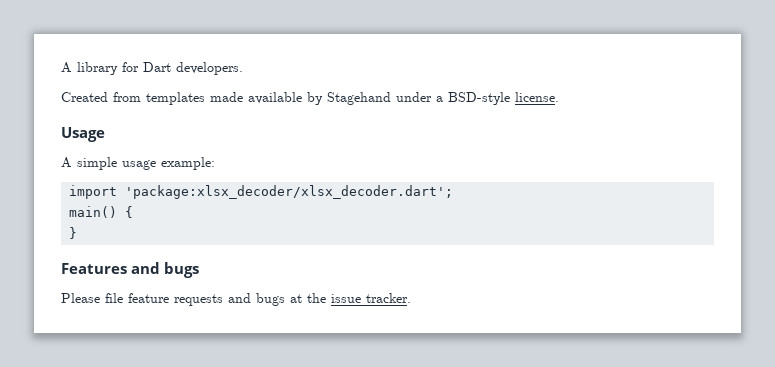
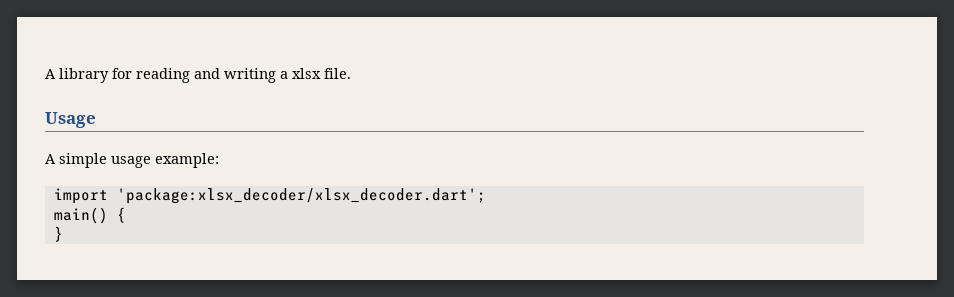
- A library for Dart developers.
- Created from templates made available by Stagehand under a BSD-style license.
+ A library for reading and writing a xlsx file.
- Features and bugs
- Please file feature requests and bugs at the issue tracker.

